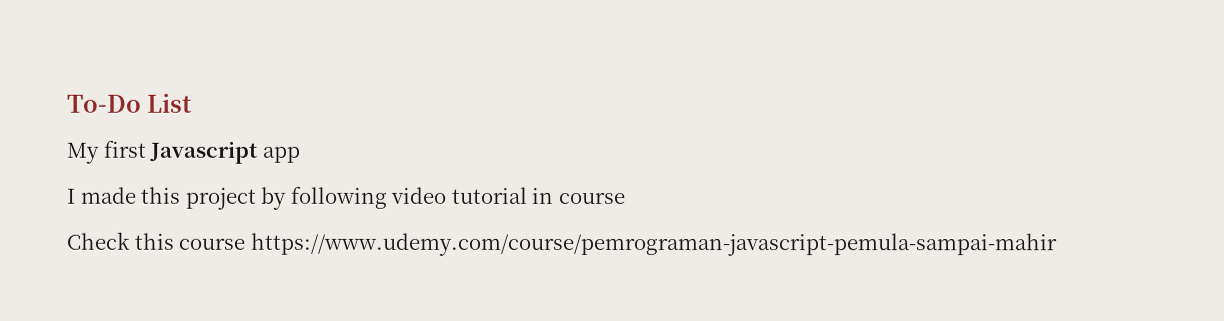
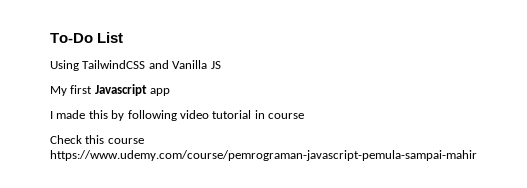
+ Using TailwindCSS and Vanilla JS
- I made this project by following video tutorial in course
+ I made this by following video tutorial in course

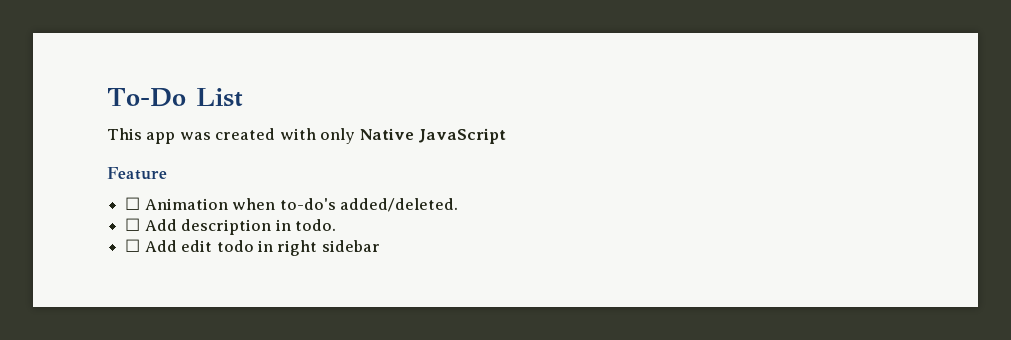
- Using TailwindCSS and Vanilla JS
- My first Javascript app
- I made this by following video tutorial in course
- Check this course https://www.udemy.com/course/pemrograman-javascript-pemula-sampai-mahir
+ This app was created with only Native JavaScript
+ Feature
+ ☐ Animation when to-do's added/deleted.
+ ☐ Add description in todo.
+ ☐ Add edit todo in right sidebar

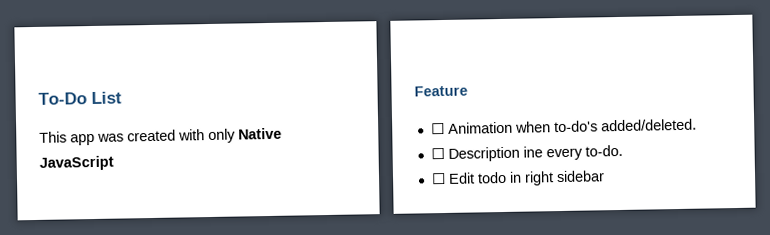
- ☐ Add description in todo.
- ☐ Add edit todo in right sidebar
+ ☐ Description ine every to-do.
+ ☐ Edit todo in right sidebar

